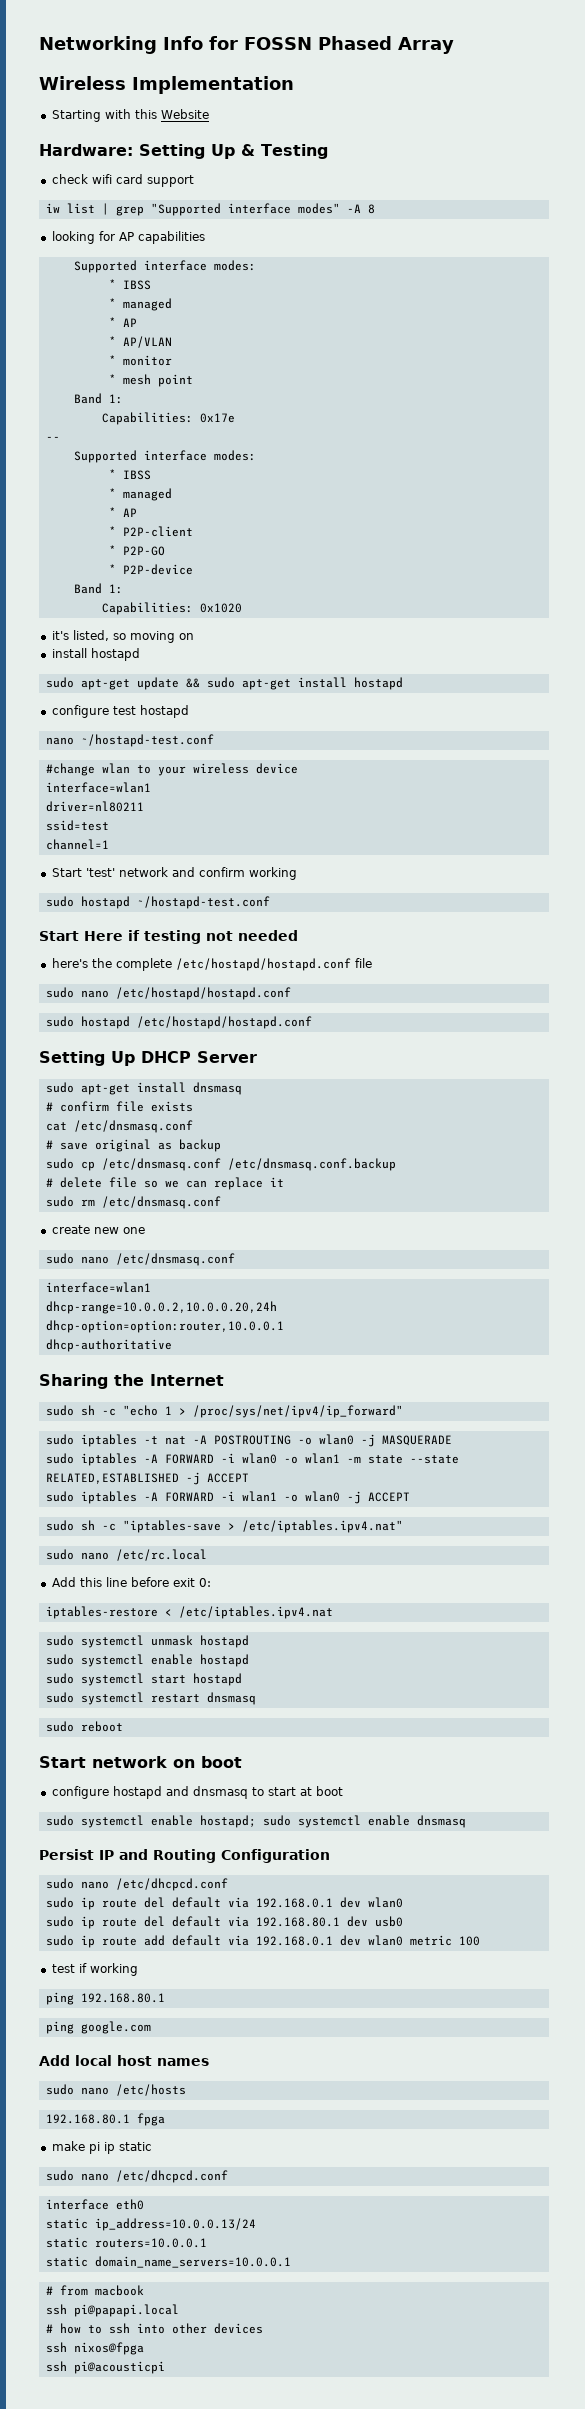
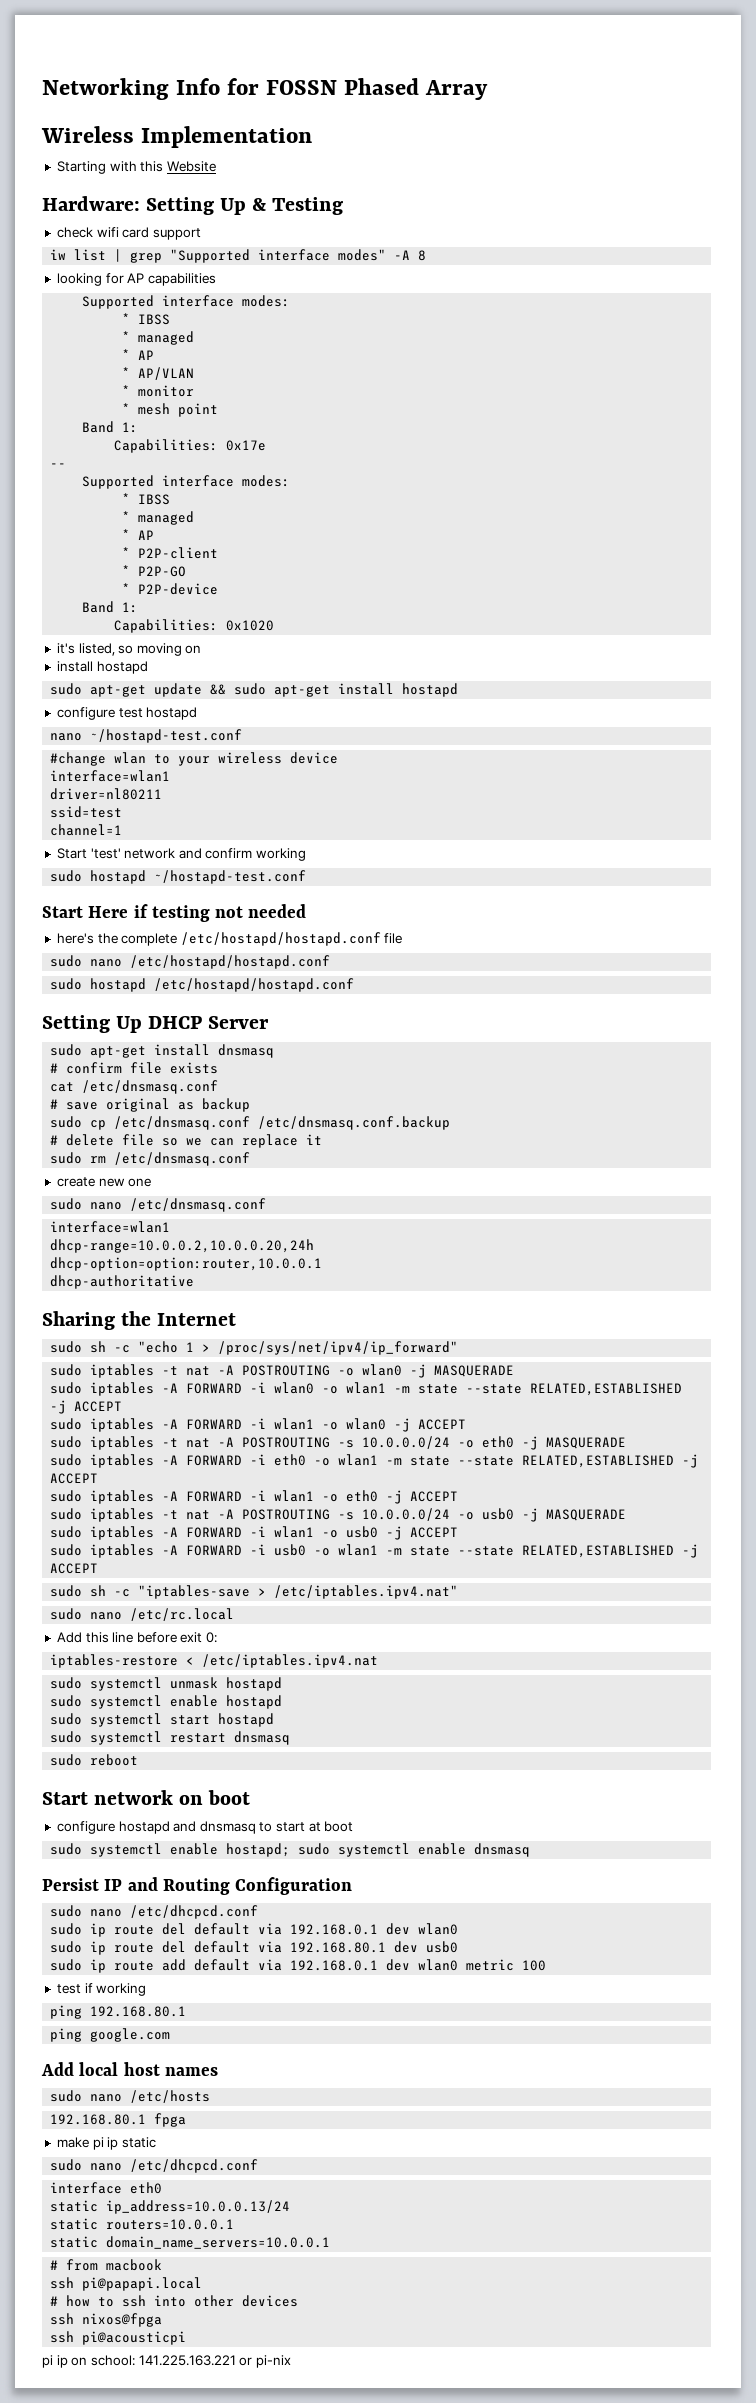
+ sudo iptables -t nat -A POSTROUTING -s 10.0.0.0/24 -o eth0 -j MASQUERADE
+ sudo iptables -A FORWARD -i eth0 -o wlan1 -m state --state RELATED,ESTABLISHED -j ACCEPT
+ sudo iptables -A FORWARD -i wlan1 -o eth0 -j ACCEPT
+ sudo iptables -t nat -A POSTROUTING -s 10.0.0.0/24 -o usb0 -j MASQUERADE
+ sudo iptables -A FORWARD -i wlan1 -o usb0 -j ACCEPT
+ sudo iptables -A FORWARD -i usb0 -o wlan1 -m state --state RELATED,ESTABLISHED -j ACCEPT
+ pi ip on school: 141.225.163.221 or pi-nix

